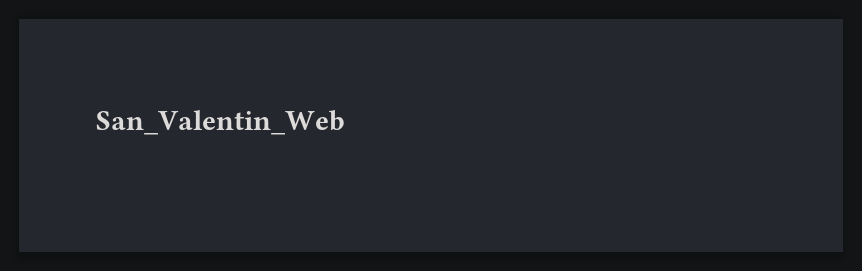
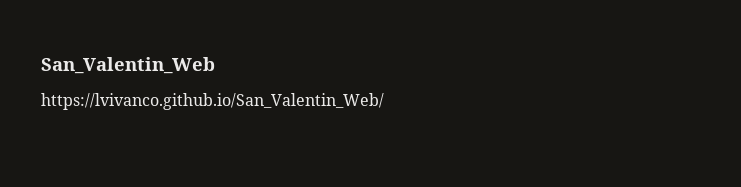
+ https://lvivanco.github.io/San_Valentin_Web/

